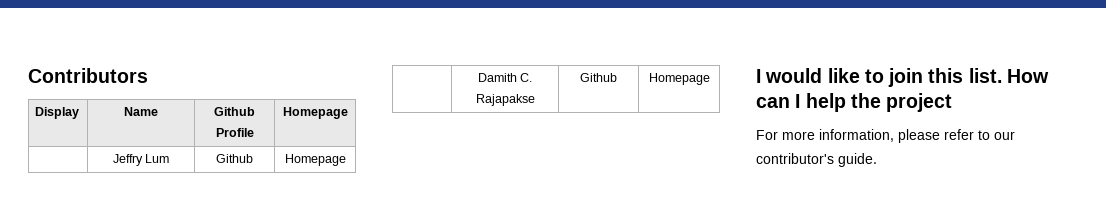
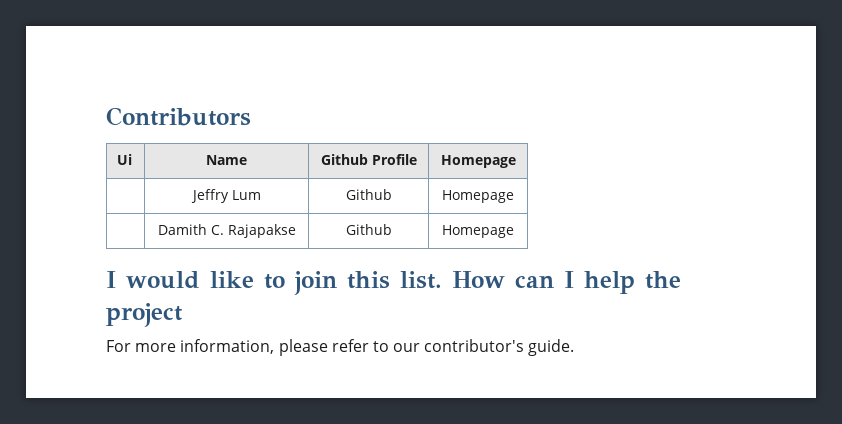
- Display | Name | Github Profile | Homepage
+ Ui | Name | Github Profile | Homepage

